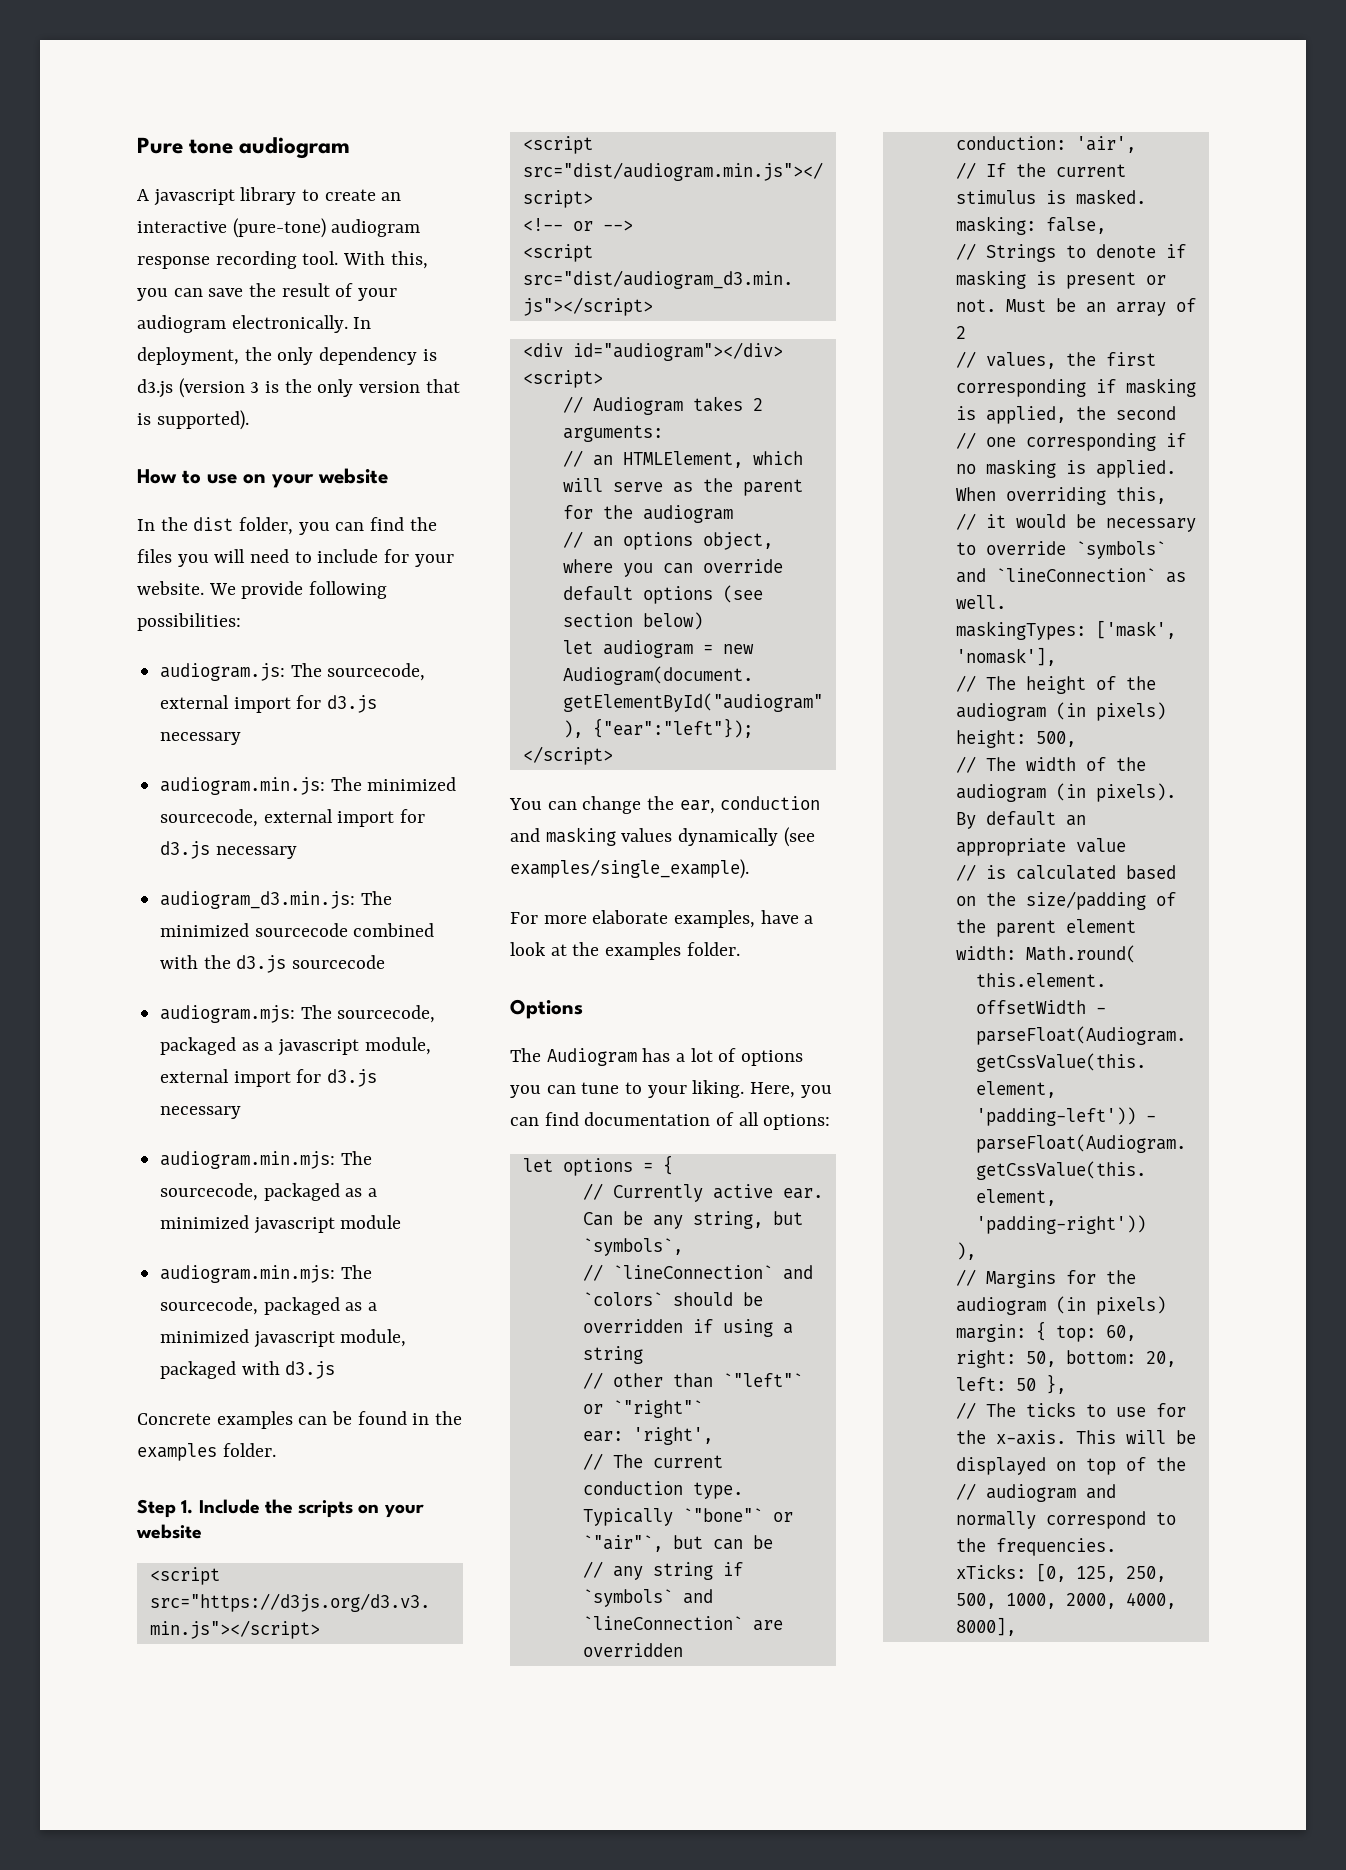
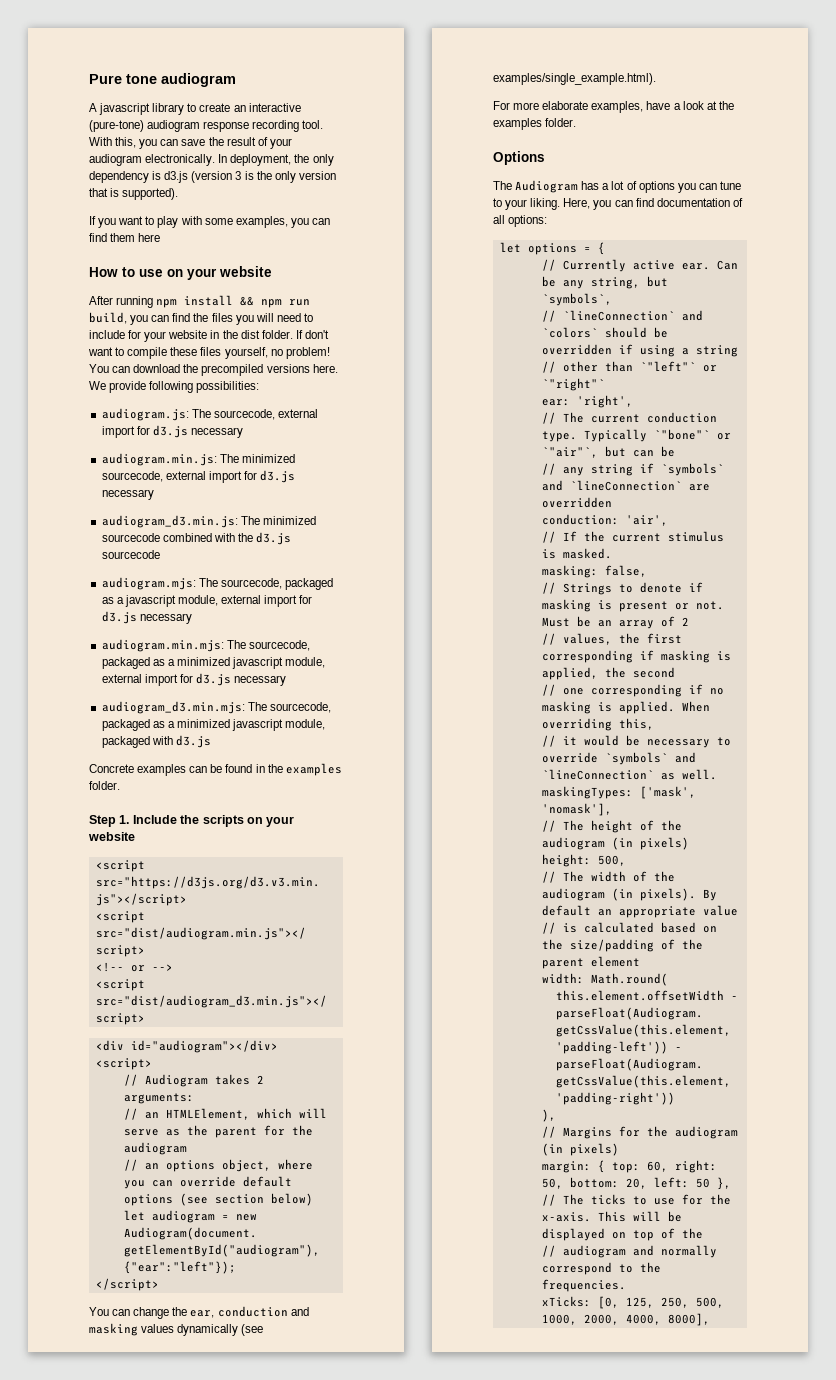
+ If you want to play with some examples, you can find them here
- In the dist folder, you can find the files you will need to include for your website.
+ After running npm install && npm run build, you can find the files you will need to include for your website in the dist folder. If don't want to compile these files yourself, no problem! You can download the precompiled versions here.
- audiogram.min.mjs: The sourcecode, packaged as a minimized javascript module
- audiogram.min.mjs: The sourcecode, packaged as a minimized javascript module, packaged with d3.js
+ audiogram.min.mjs: The sourcecode, packaged as a minimized javascript module, external import for d3.js necessary
+ audiogram_d3.min.mjs: The sourcecode, packaged as a minimized javascript module, packaged with d3.js
- You can change the ear, conduction and masking values dynamically (see examples/single_example).
+ You can change the ear, conduction and masking values dynamically (see examples/single_example.html).

